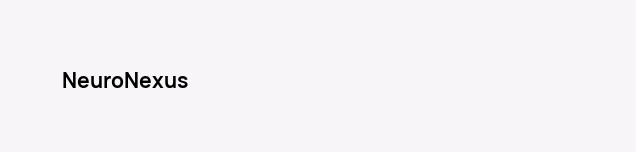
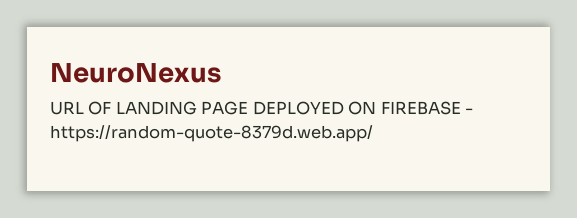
+ URL OF LANDING PAGE DEPLOYED ON FIREBASE - https://random-quote-8379d.web.app/

